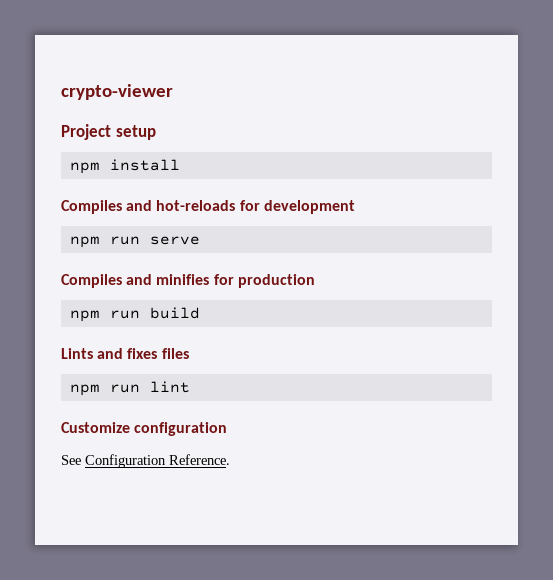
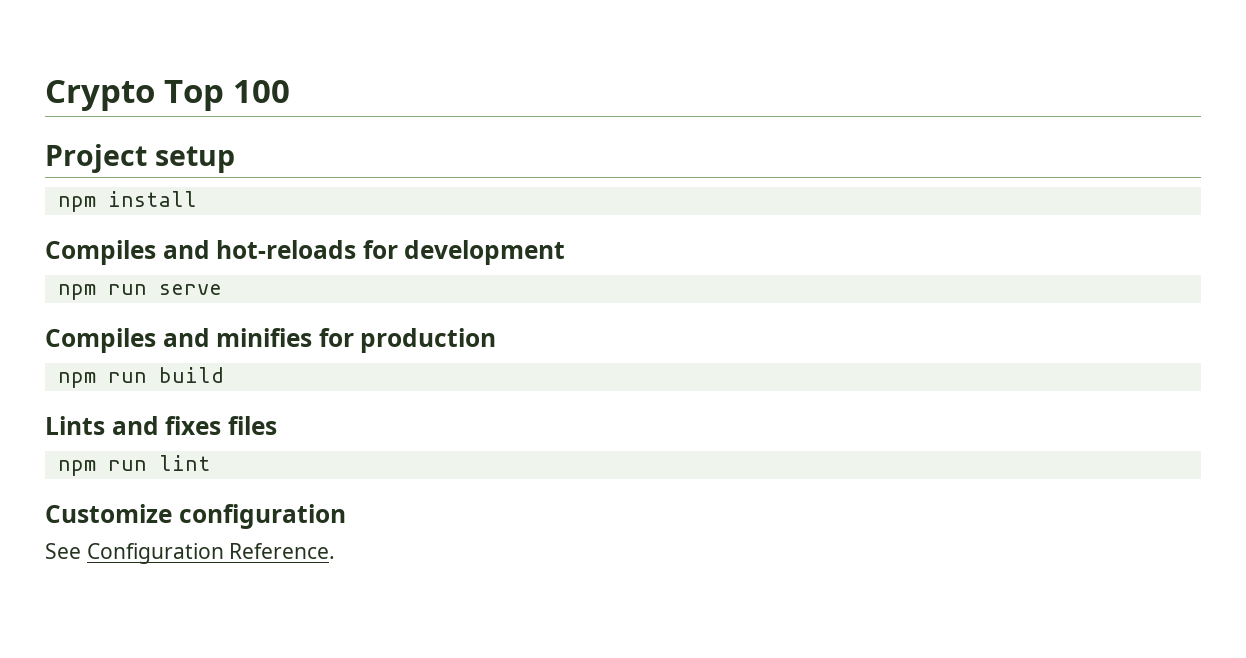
- crypto-viewer
+ Crypto Top 100

